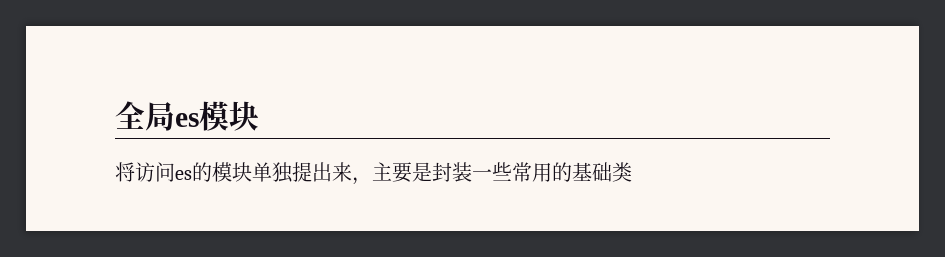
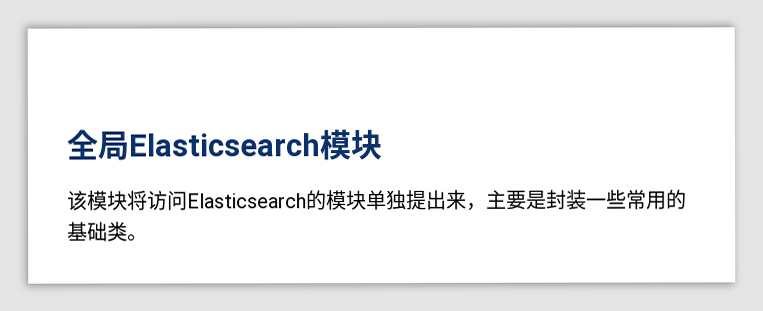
- 全局es模块
+ 全局Elasticsearch模块
- 将访问es的模块单独提出来，主要是封装一些常用的基础类
+ 该模块将访问Elasticsearch的模块单独提出来，主要是封装一些常用的基础类。

